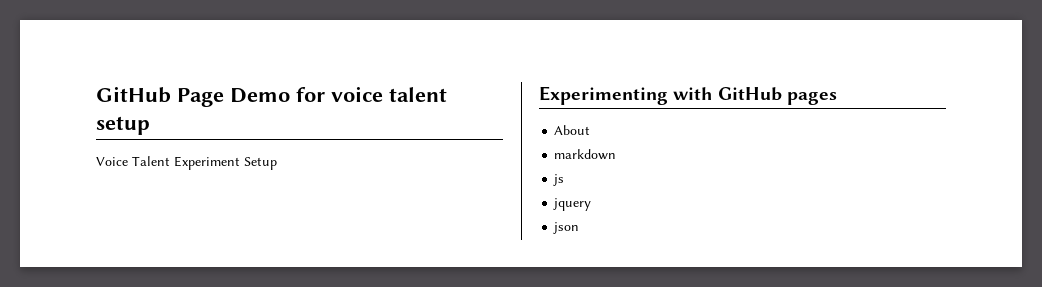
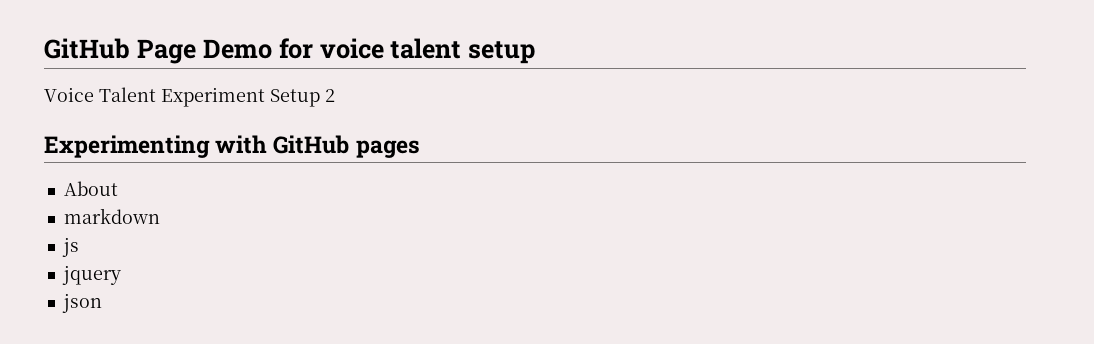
- Voice Talent Experiment Setup
+ Voice Talent Experiment Setup 2

